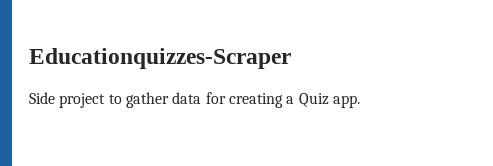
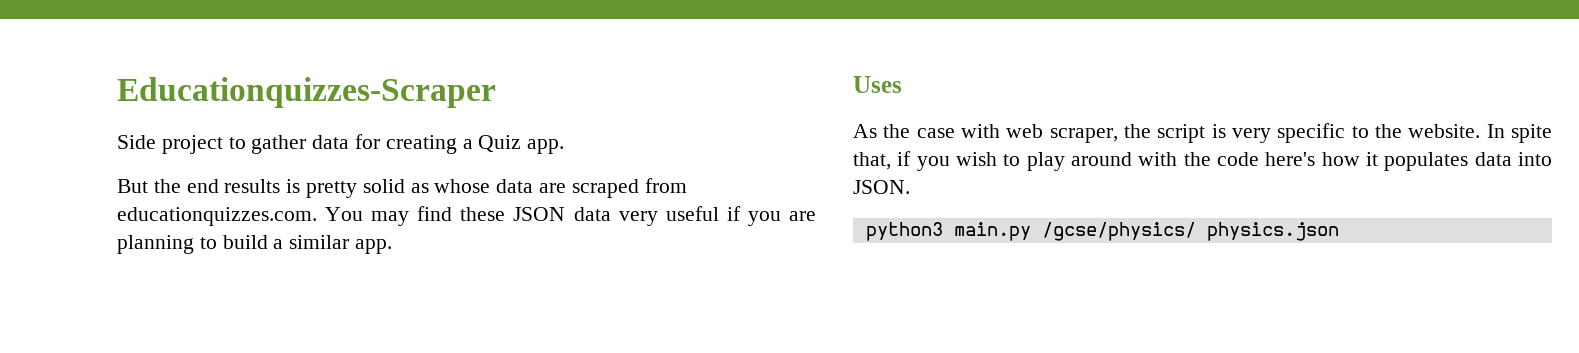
+ But the end results is pretty solid as whose data are scraped from educationquizzes.com. You may find these JSON data very useful if you are planning to build a similar app.
+ Uses
+ As the case with web scraper, the script is very specific to the website. In spite that, if you wish to play around with the code here's how it populates data into JSON.
+ python3 main.py /gcse/physics/ physics.json

